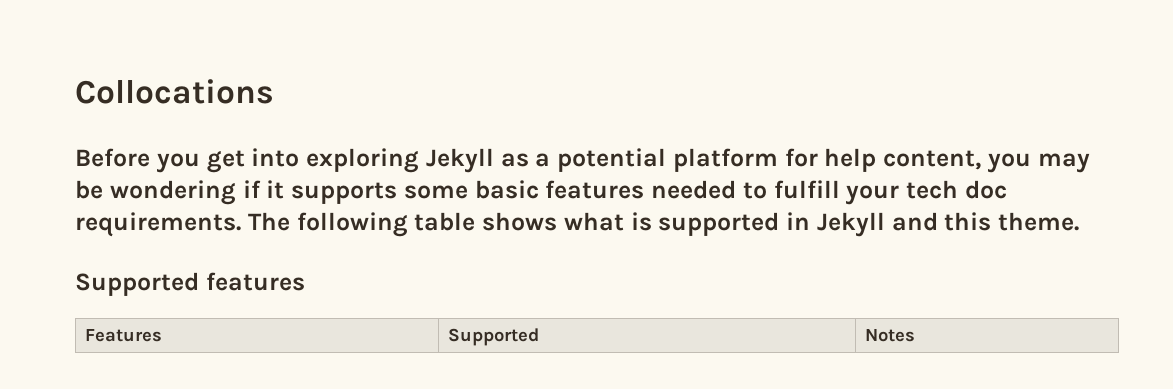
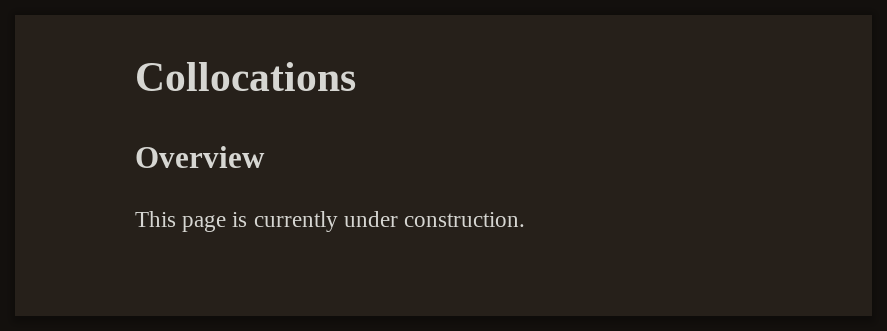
- Before you get into exploring Jekyll as a potential platform for help content, you may be wondering if it supports some basic features needed to fulfill your tech doc requirements. The following table shows what is supported in Jekyll and this theme.
- Supported features
- Features | Supported | Notes
+ Overview
+ This page is currently under construction.

